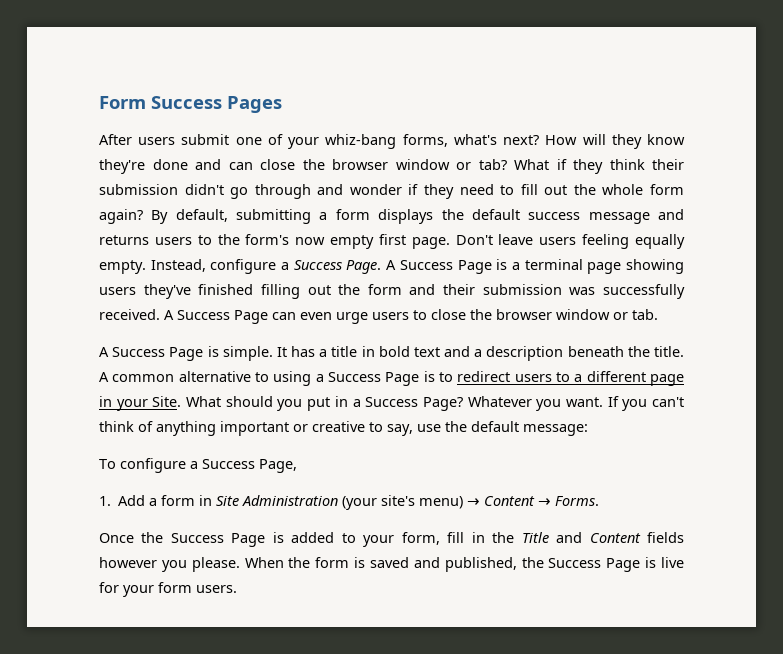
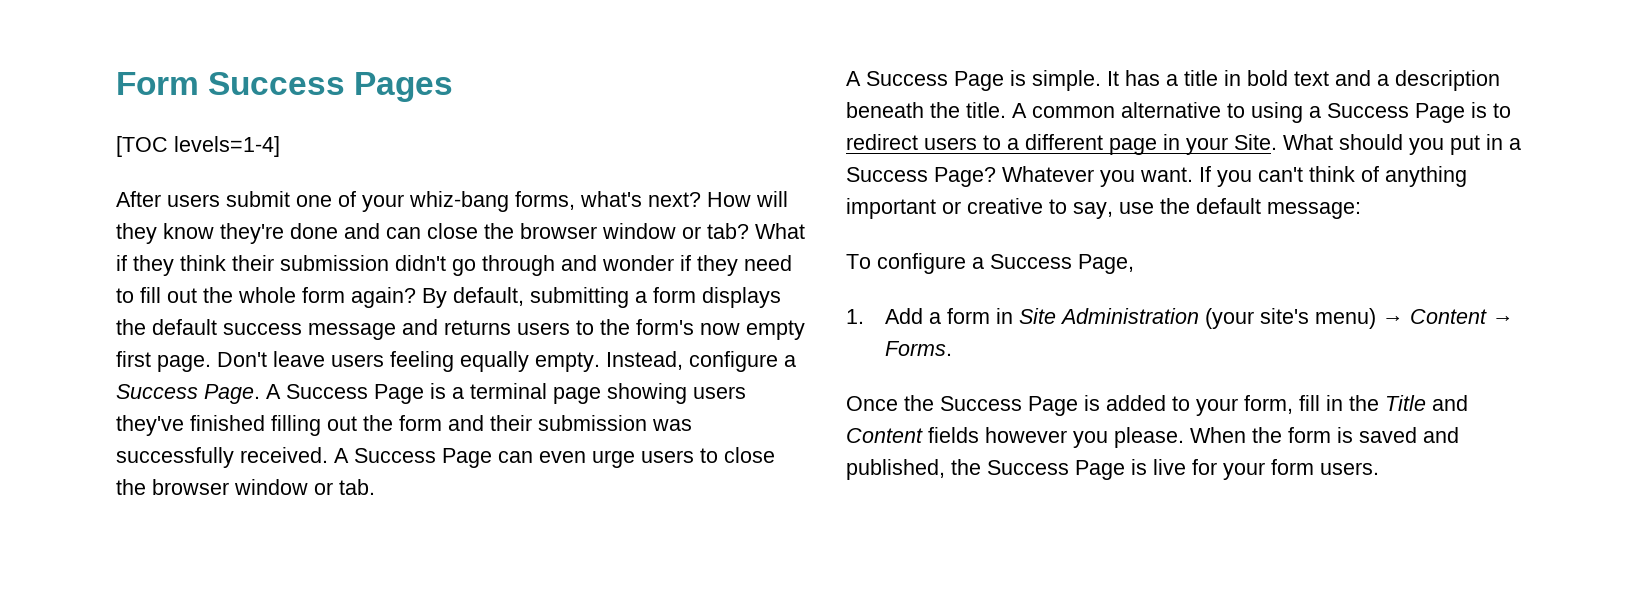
+ [TOC levels=1-4]

